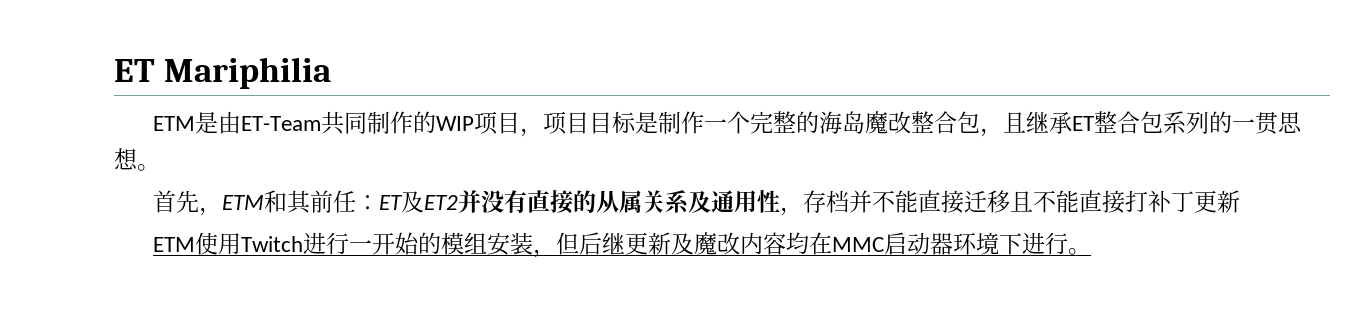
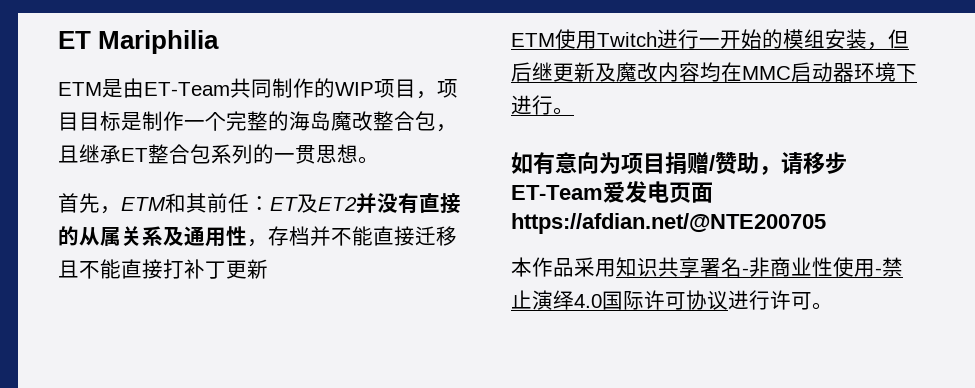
+ 如有意向为项目捐赠/赞助，请移步ET-Team爱发电页面https://afdian.net/@NTE200705
+ 本作品采用知识共享署名-非商业性使用-禁止演绎4.0国际许可协议进行许可。

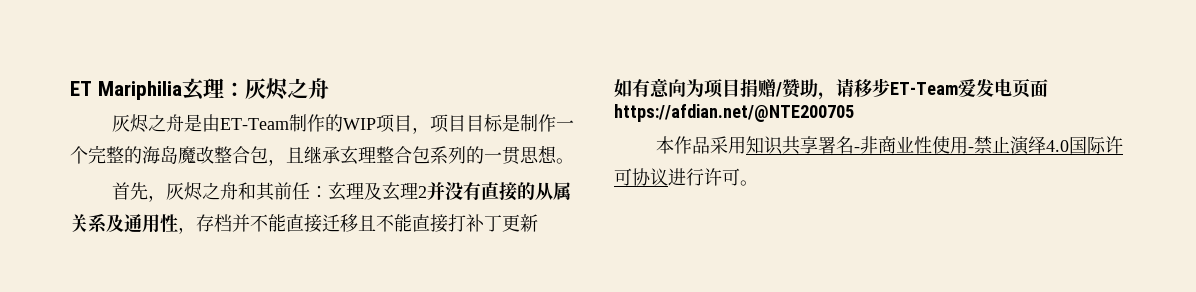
- ET Mariphilia
- ETM是由ET-Team共同制作的WIP项目，项目目标是制作一个完整的海岛魔改整合包，且继承ET整合包系列的一贯思想。
+ ET Mariphilia玄理：灰烬之舟
+ 灰烬之舟是由ET-Team制作的WIP项目，项目目标是制作一个完整的海岛魔改整合包，且继承玄理整合包系列的一贯思想。
- 首先，ETM和其前任：ET及ET2并没有直接的从属关系及通用性，存档并不能直接迁移且不能直接打补丁更新
+ 首先，灰烬之舟和其前任：玄理及玄理2并没有直接的从属关系及通用性，存档并不能直接迁移且不能直接打补丁更新
- ETM使用Twitch进行一开始的模组安装，但后继更新及魔改内容均在MMC启动器环境下进行。

